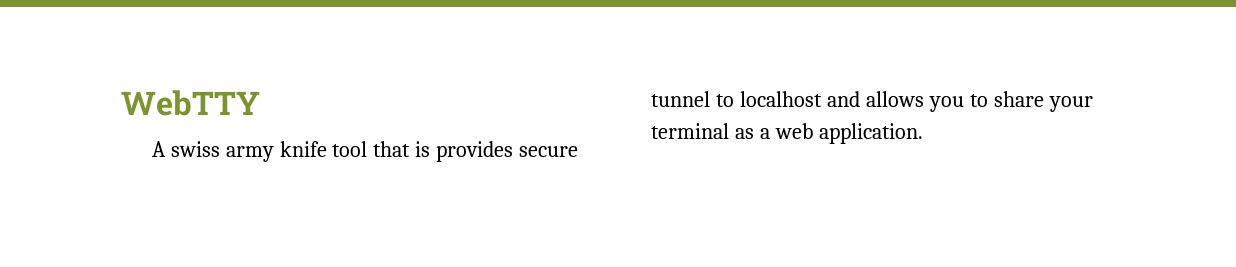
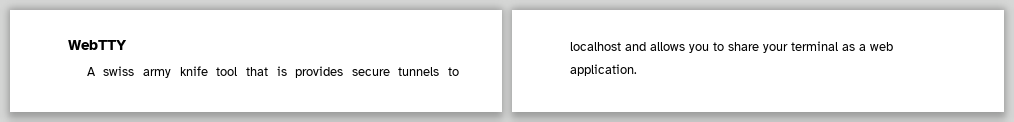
- A swiss army knife tool that is provides secure tunnel to localhost and allows you to share your terminal as a web application.
+ A swiss army knife tool that is provides secure tunnels to localhost and allows you to share your terminal as a web application.

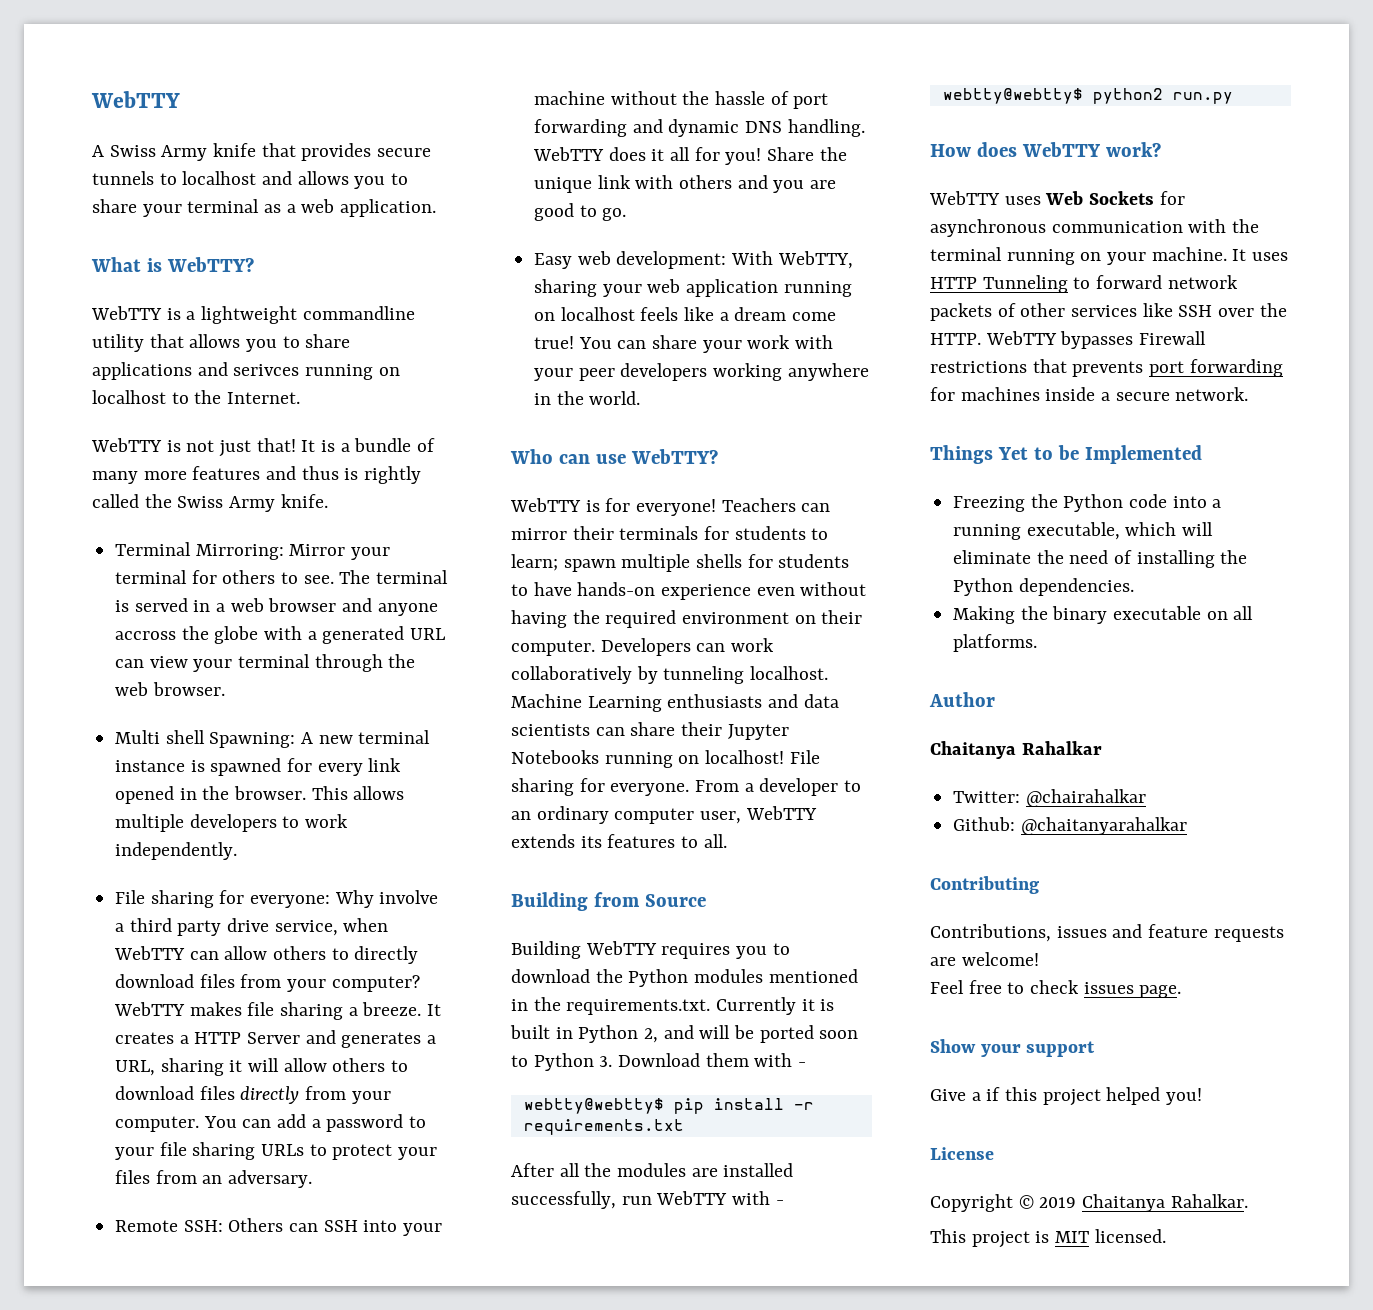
- A swiss army knife tool that is provides secure tunnels to localhost and allows you to share your terminal as a web application.
+ A Swiss Army knife that provides secure tunnels to localhost and allows you to share your terminal as a web application.
+ What is WebTTY?
+ WebTTY is a lightweight commandline utility that allows you to share applications and serivces running on localhost to the Internet.
+ WebTTY is not just that! It is a bundle of many more features and thus is rightly called the Swiss Army knife.
+ Terminal Mirroring: Mirror your terminal for others to see. The terminal is served in a web browser and anyone accross the globe with a generated URL can view your terminal through the web browser.
+ Multi shell Spawning: A new terminal instance is spawned for every link opened in the browser. This allows multiple developers to work independently.
+ File sharing for everyone: Why involve a third party drive service, when WebTTY can allow others to directly download files from your computer? WebTTY makes file sharing a breeze. It creates a HTTP Server and generates a URL, sharing it will allow others to download files directly from your computer. You can add a password to your file sharing URLs to protect your files from an adversary.
+ Remote SSH: Others can SSH into your machine without the hassle of port forwarding and dynamic DNS handling. WebTTY does it all for you! Share the unique link with others and you are good to go.
+ Easy web development: With WebTTY, sharing your web application running on localhost feels like a dream come true! You can share your work with your peer developers working anywhere in the world.
+ Who can use WebTTY?
+ WebTTY is for everyone! Teachers can mirror their terminals for students to learn; spawn multiple shells for students to have hands-on experience even without having the required environment on their computer. Developers can work collaboratively by tunneling localhost. Machine Learning enthusiasts and data scientists can share their Jupyter Notebooks running on localhost! File sharing for everyone. From a developer to an ordinary computer user, WebTTY extends its features to all.
+ Building from Source
+ Building WebTTY requires you to download the Python modules mentioned in the requirements.txt. Currently it is built in Python 2, and will be ported soon to Python 3. Download them with -
+ webtty@webtty$ pip install -r requirements.txt
+ After all the modules are installed successfully, run WebTTY with -
+ webtty@webtty$ python2 run.py
+ How does WebTTY work?
+ WebTTY uses Web Sockets for asynchronous communication with the terminal running on your machine. It uses HTTP Tunneling to forward network packets of other services like SSH over the HTTP. WebTTY bypasses Firewall restrictions that prevents port forwarding for machines inside a secure network.
+ Things Yet to be Implemented
+ Freezing the Python code into a running executable, which will eliminate the need of installing the Python dependencies.
+ Making the binary executable on all platforms.
+ Author
+ Chaitanya Rahalkar
+ Twitter: @chairahalkar
+ Github: @chaitanyarahalkar
+ Contributing
+ Contributions, issues and feature requests are welcome!
+ Feel free to check issues page.
+ Show your support
+ Give a if this project helped you!
+ License
+ Copyright © 2019 Chaitanya Rahalkar.
+ This project is MIT licensed.

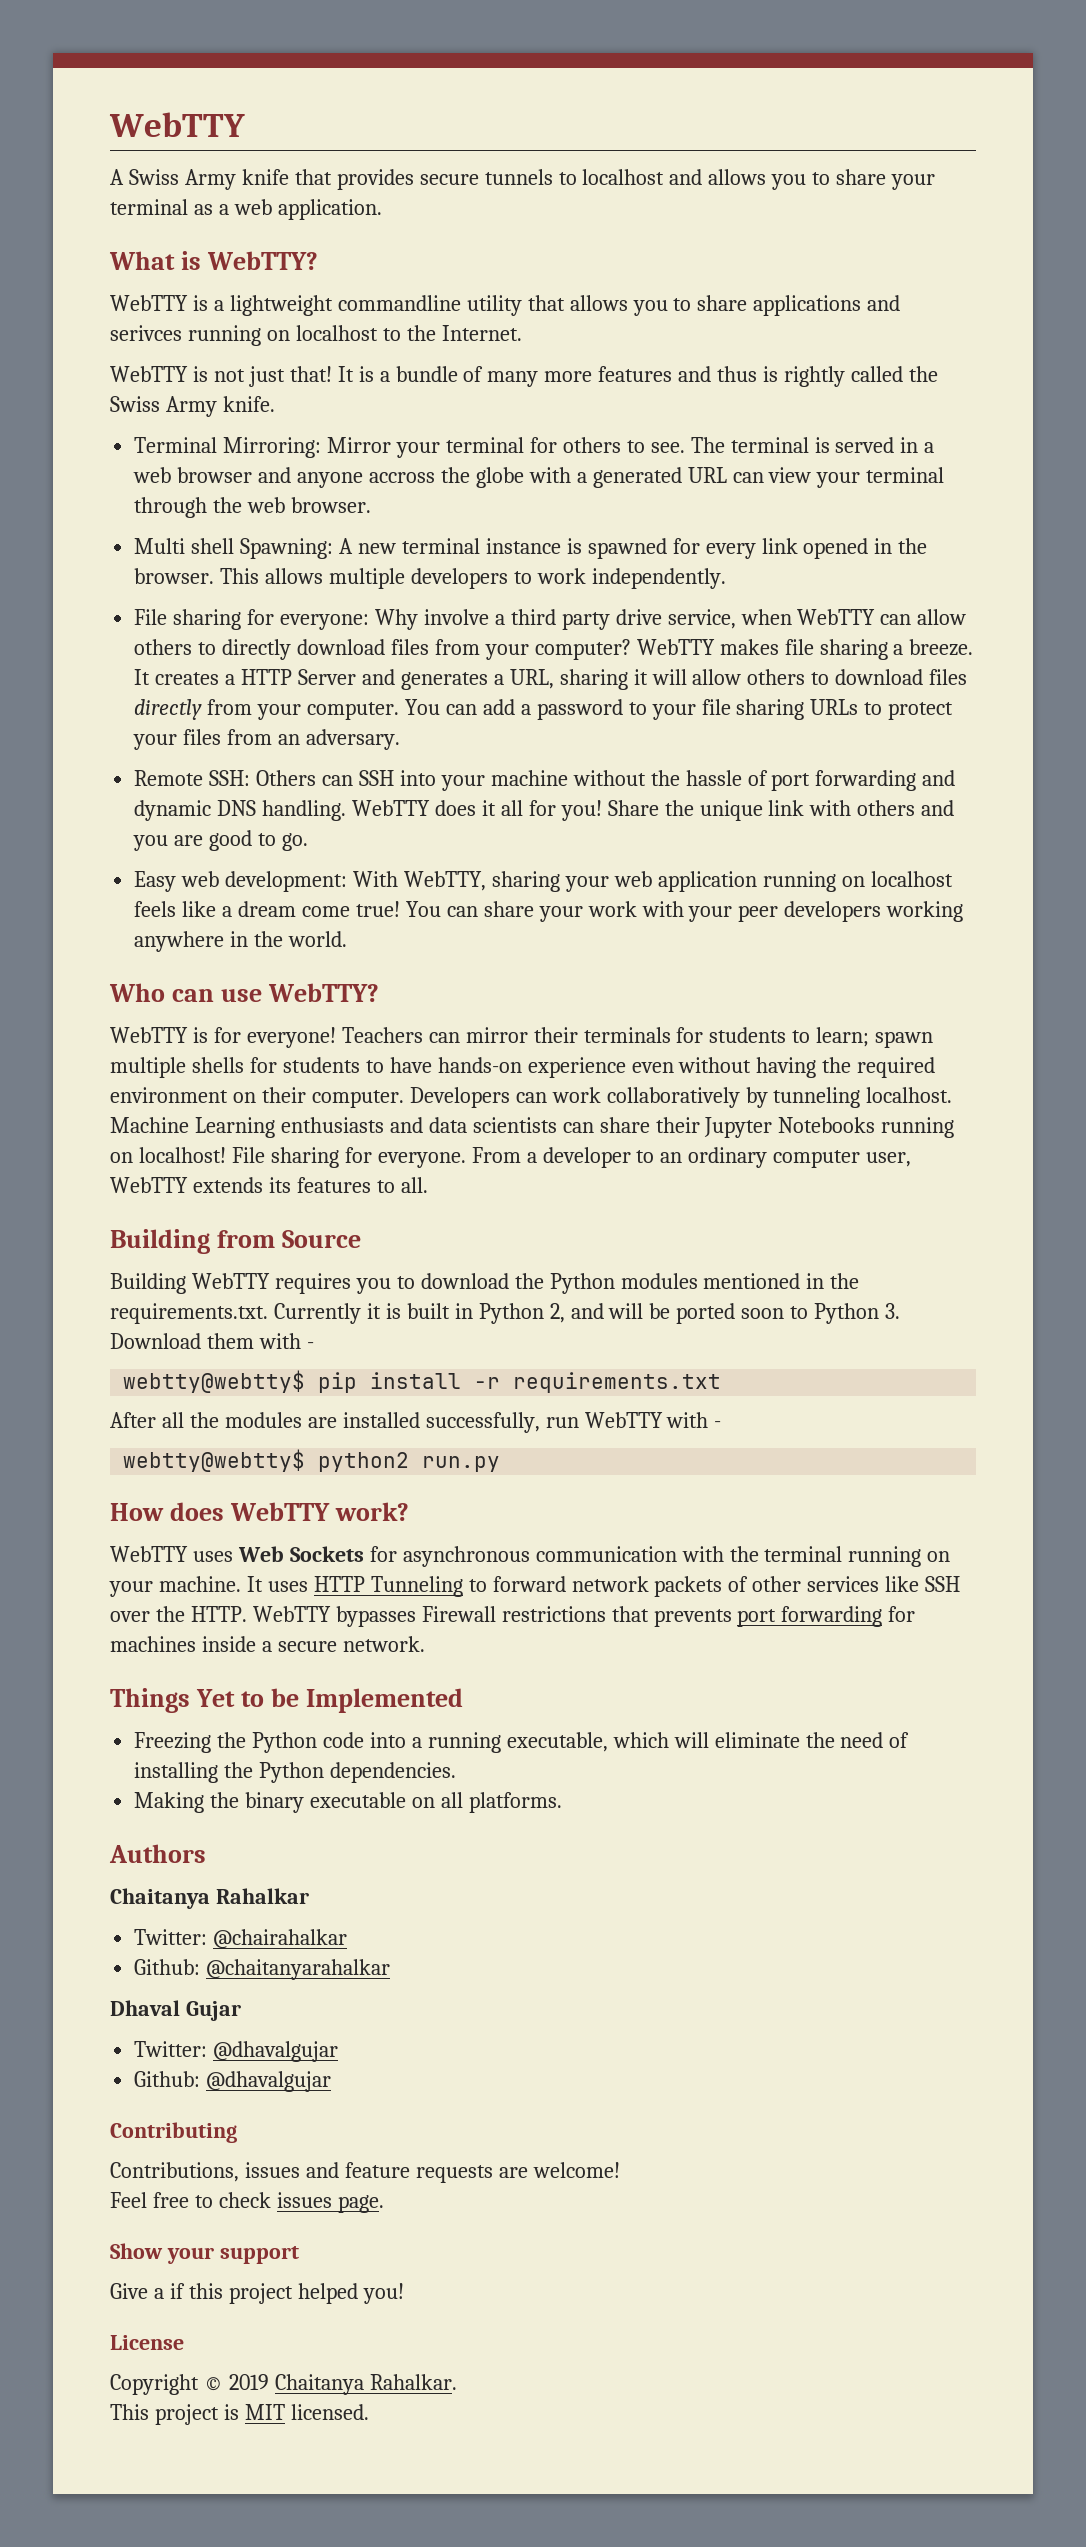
- Author
+ Authors
+ Dhaval Gujar
+ Twitter: @dhavalgujar
+ Github: @dhavalgujar

